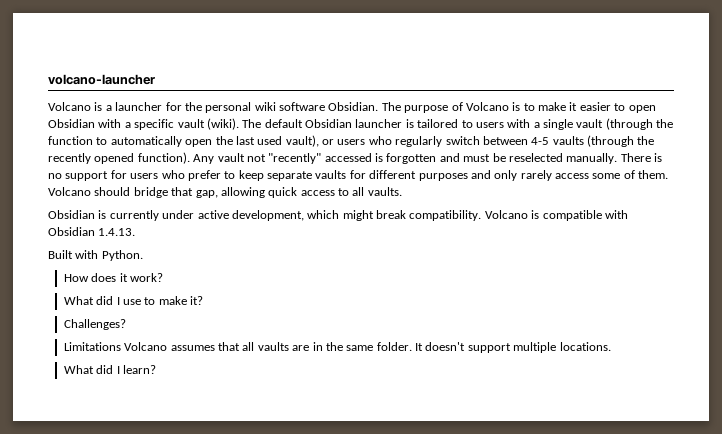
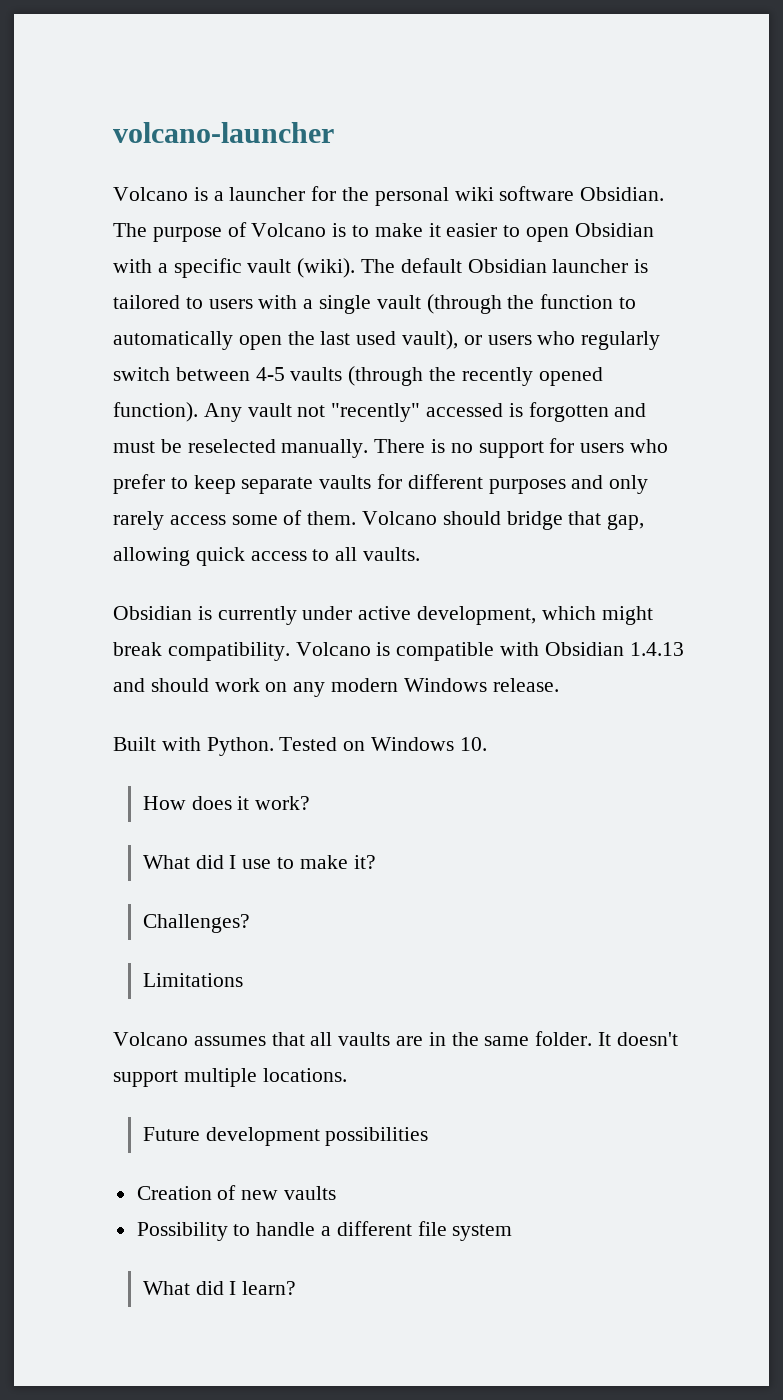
- Volcano is compatible with Obsidian 1.4.13.
+ Volcano is compatible with Obsidian 1.4.13 and should work on any modern Windows release.
+ Tested on Windows 10.
- Limitations Volcano assumes that all vaults are in the same folder.
+ Limitations
+ Volcano assumes that all vaults are in the same folder.
+ Future development possibilities
+ Creation of new vaults
+ Possibility to handle a different file system

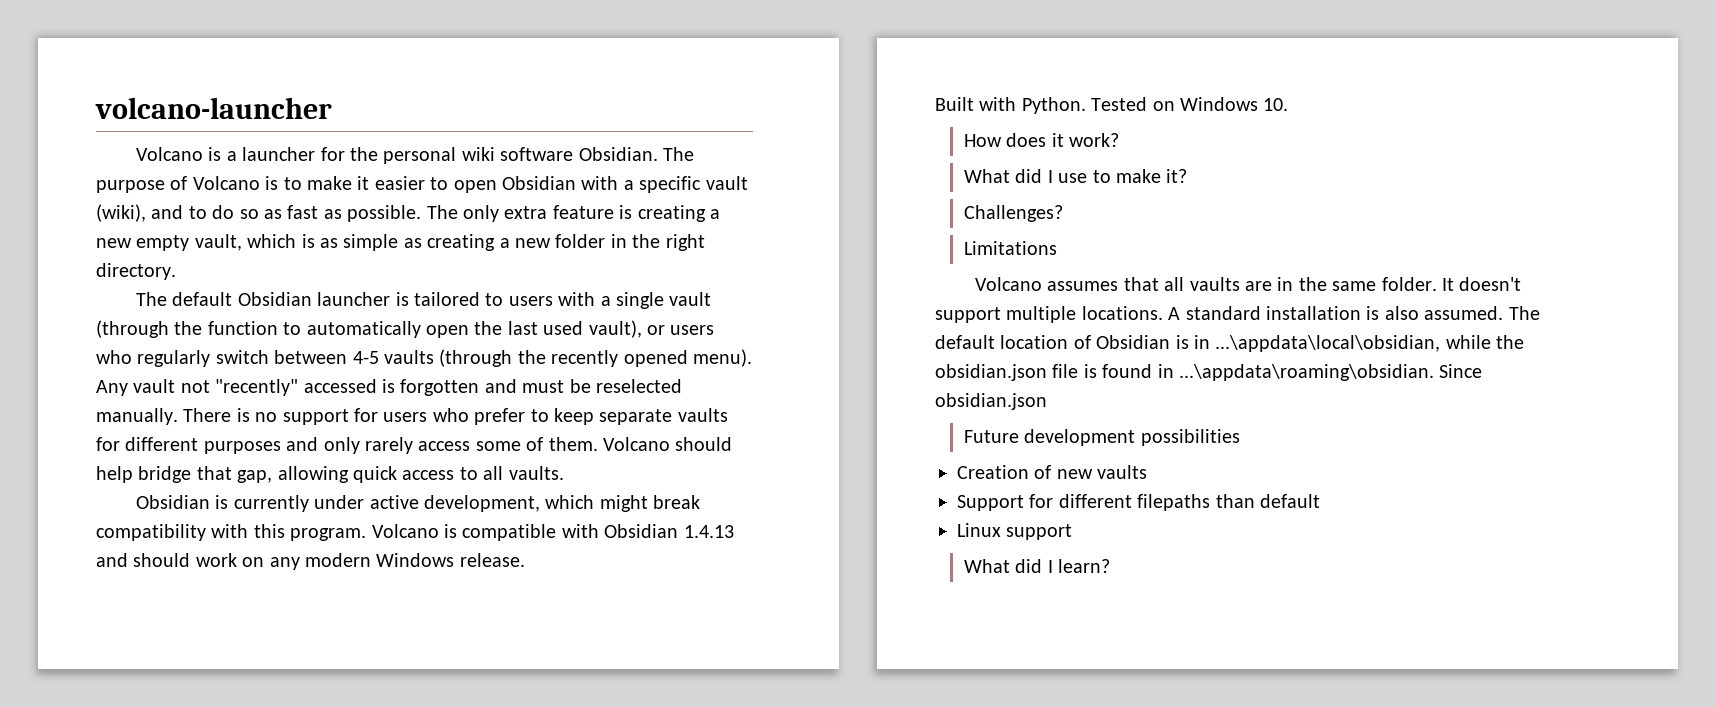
- The purpose of Volcano is to make it easier to open Obsidian with a specific vault (wiki). The default Obsidian launcher is tailored to users with a single vault (through the function to automatically open the last used vault), or users who regularly switch between 4-5 vaults (through the recently opened function).
+ The purpose of Volcano is to make it easier to open Obsidian with a specific vault (wiki), and to do so as fast as possible. The only extra feature is creating a new empty vault, which is as simple as creating a new folder in the right directory.
+ The default Obsidian launcher is tailored to users with a single vault (through the function to automatically open the last used vault), or users who regularly switch between 4-5 vaults (through the recently opened menu).
- Volcano should bridge that gap, allowing quick access to all vaults.
+ Volcano should help bridge that gap, allowing quick access to all vaults.
- Obsidian is currently under active development, which might break compatibility.
+ Obsidian is currently under active development, which might break compatibility with this program.
+ A standard installation is also assumed. The default location of Obsidian is in ...\appdata\local\obsidian, while the obsidian.json file is found in ...\appdata\roaming\obsidian. Since obsidian.json
- Possibility to handle a different file system
+ Support for different filepaths than default
+ Linux support

